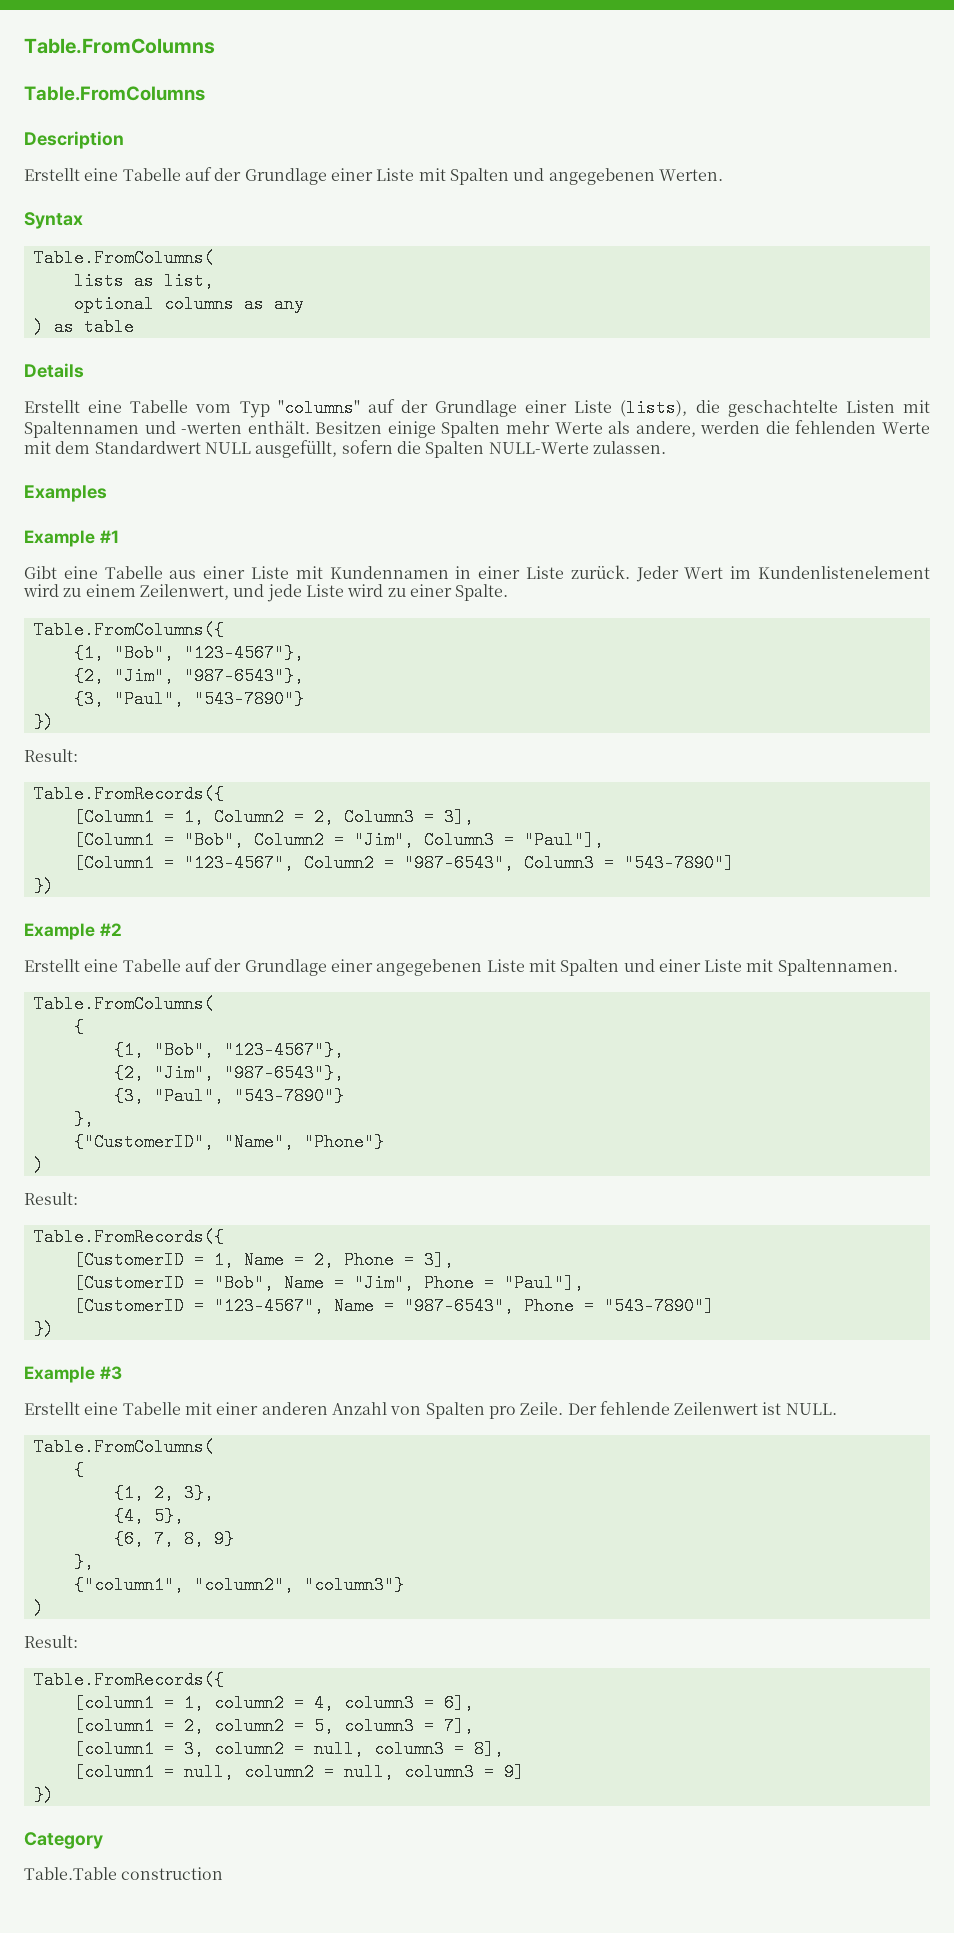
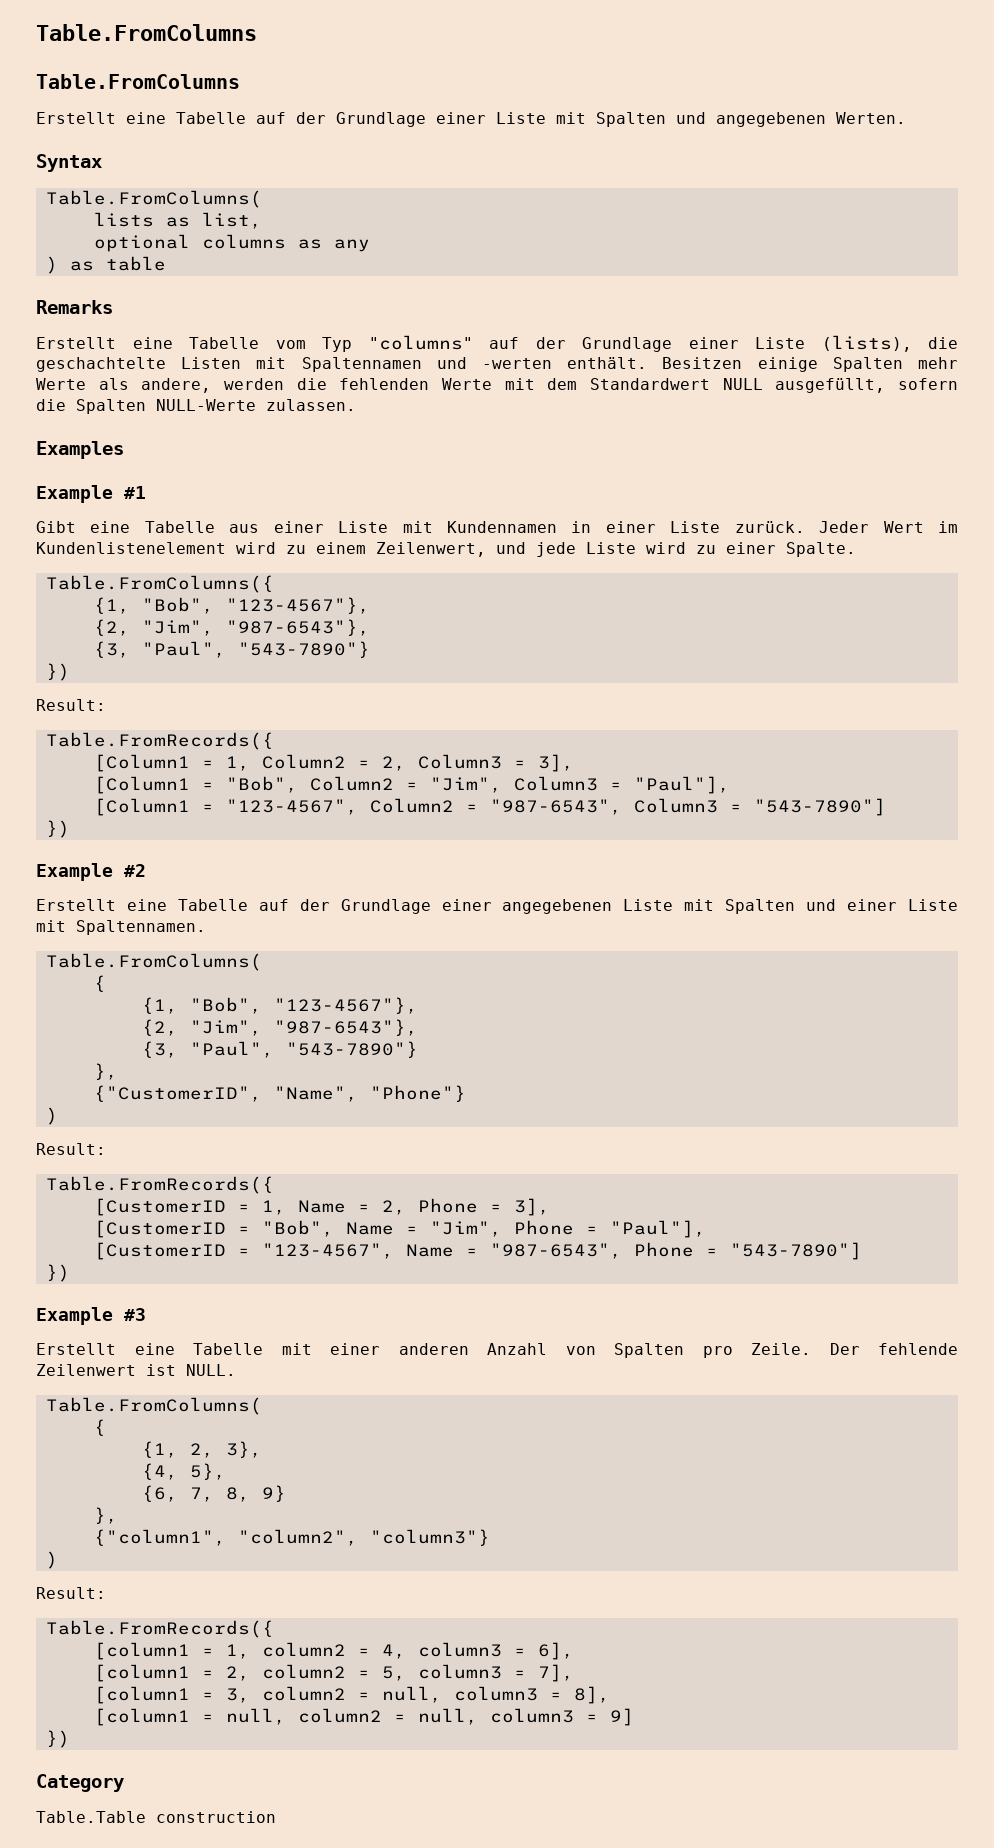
- Description
- Details
+ Remarks

